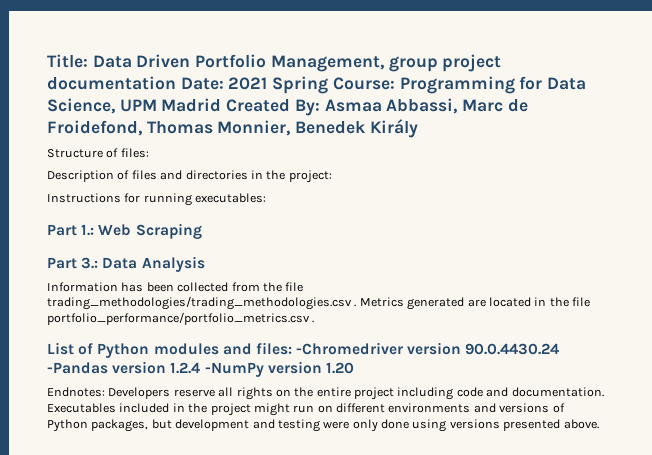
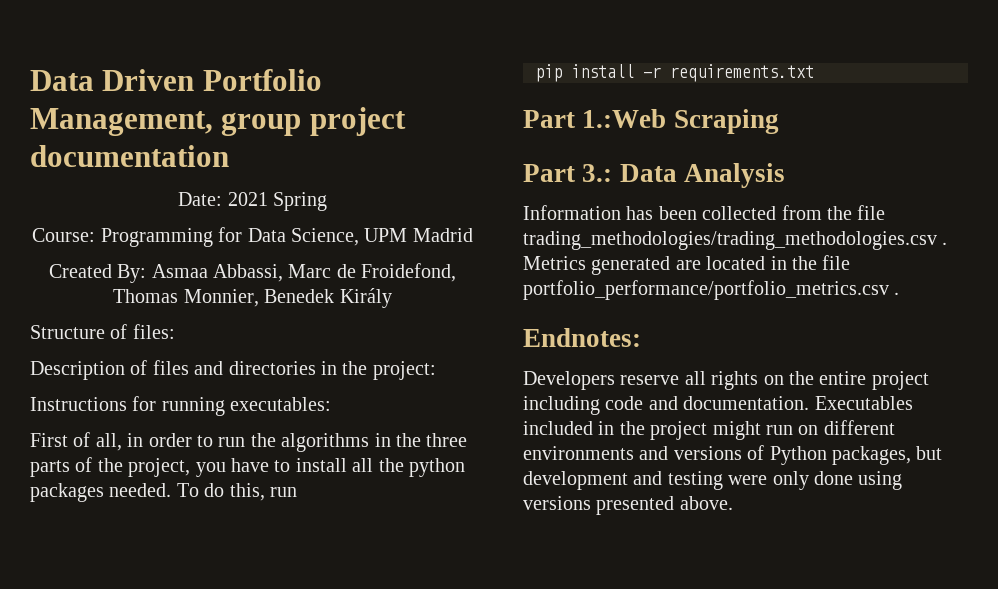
- Title: Data Driven Portfolio Management, group project documentation Date: 2021 Spring Course: Programming for Data Science, UPM Madrid Created By: Asmaa Abbassi, Marc de Froidefond, Thomas Monnier, Benedek Király
+ Data Driven Portfolio Management, group project documentation
+ Date: 2021 Spring
+ Course: Programming for Data Science, UPM Madrid
+ Created By: Asmaa Abbassi, Marc de Froidefond, Thomas Monnier, Benedek Király
- Part 1.: Web Scraping
+ First of all, in order to run the algorithms in the three parts of the project, you have to install all the python packages needed. To do this, run
+ pip install -r requirements.txt
+ Part 1.:Web Scraping
- List of Python modules and files: -Chromedriver version 90.0.4430.24 -Pandas version 1.2.4 -NumPy version 1.20
- Endnotes: Developers reserve all rights on the entire project including code and documentation.
+ Endnotes:
+ Developers reserve all rights on the entire project including code and documentation.

